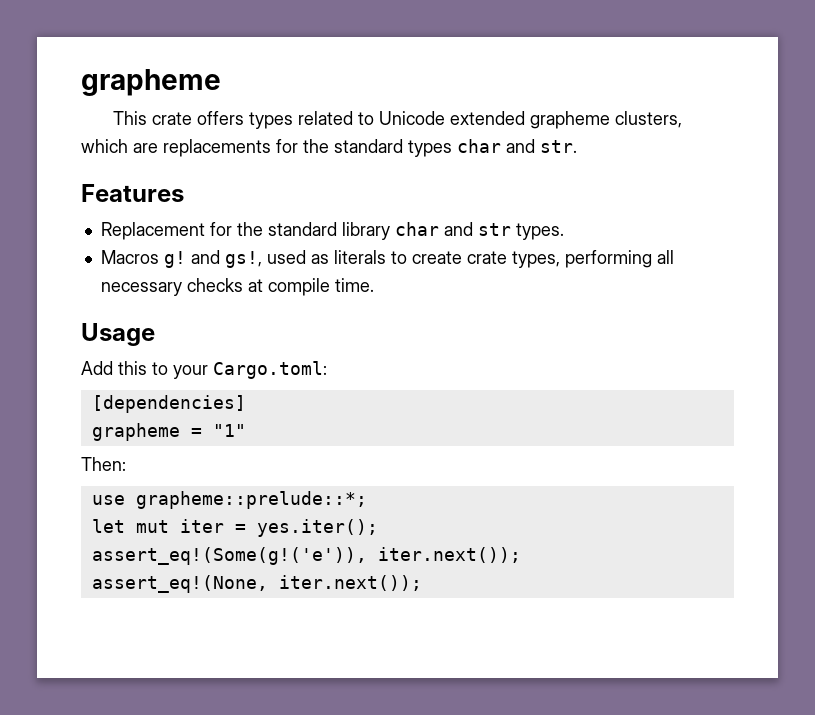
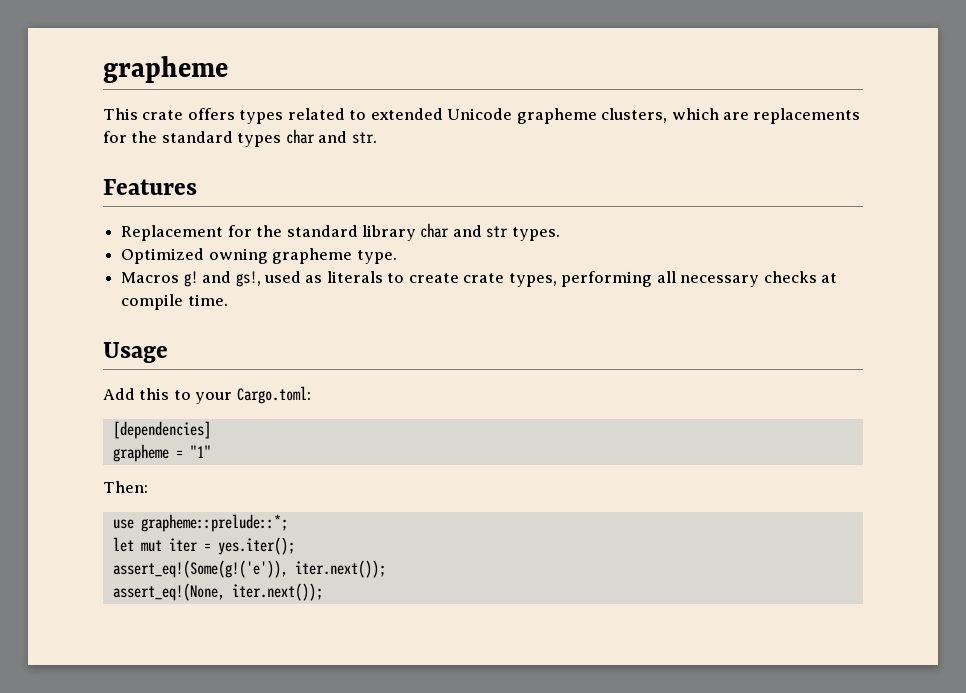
- This crate offers types related to Unicode extended grapheme clusters, which are replacements for the standard types char and str.
+ This crate offers types related to extended Unicode grapheme clusters, which are replacements for the standard types char and str.
+ Optimized owning grapheme type.

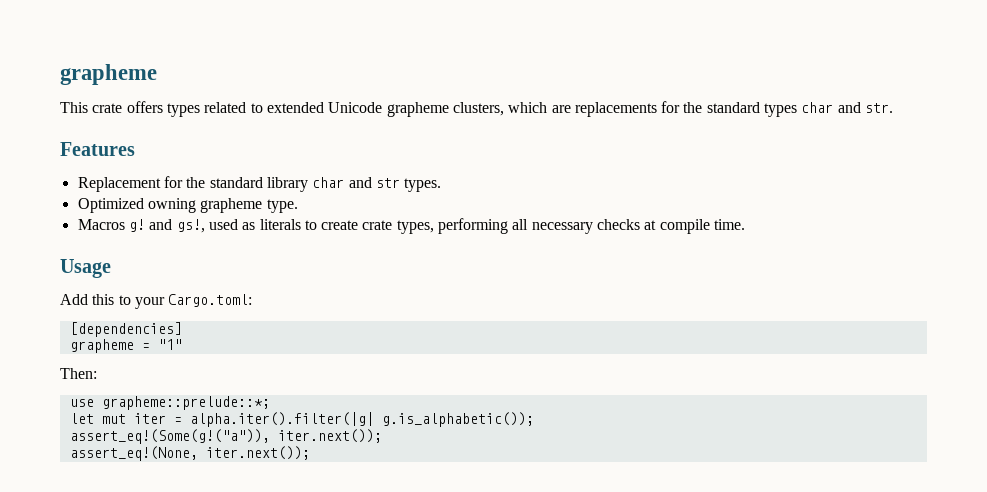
- let mut iter = yes.iter();
- assert_eq!(Some(g!('e')), iter.next());
+ let mut iter = alpha.iter().filter(|g| g.is_alphabetic());
+ assert_eq!(Some(g!("a")), iter.next());

